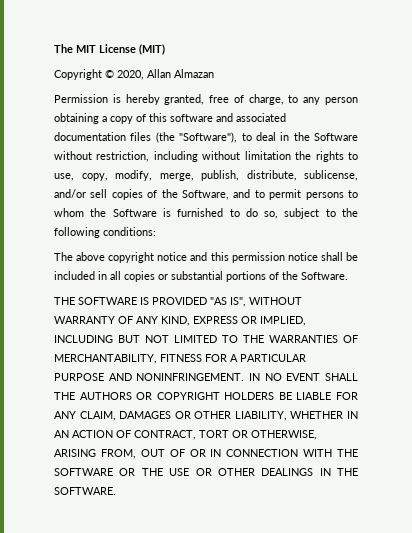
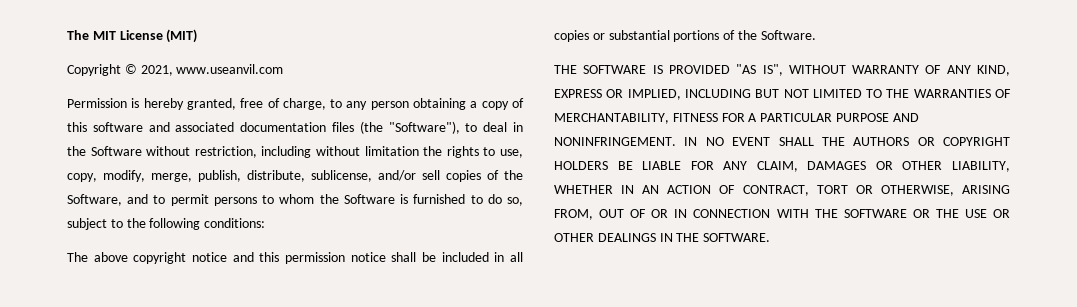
- Copyright © 2020, Allan Almazan
+ Copyright © 2021, www.useanvil.com

